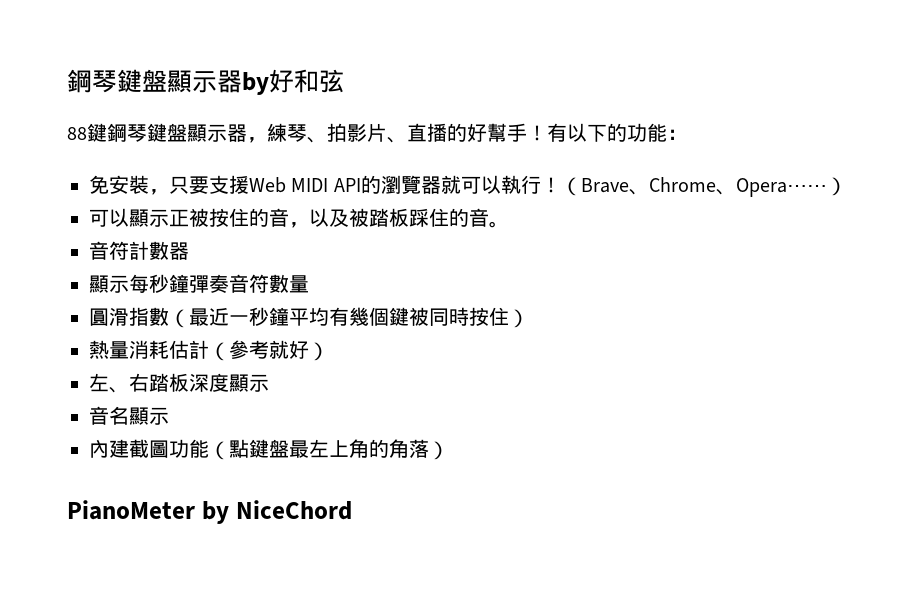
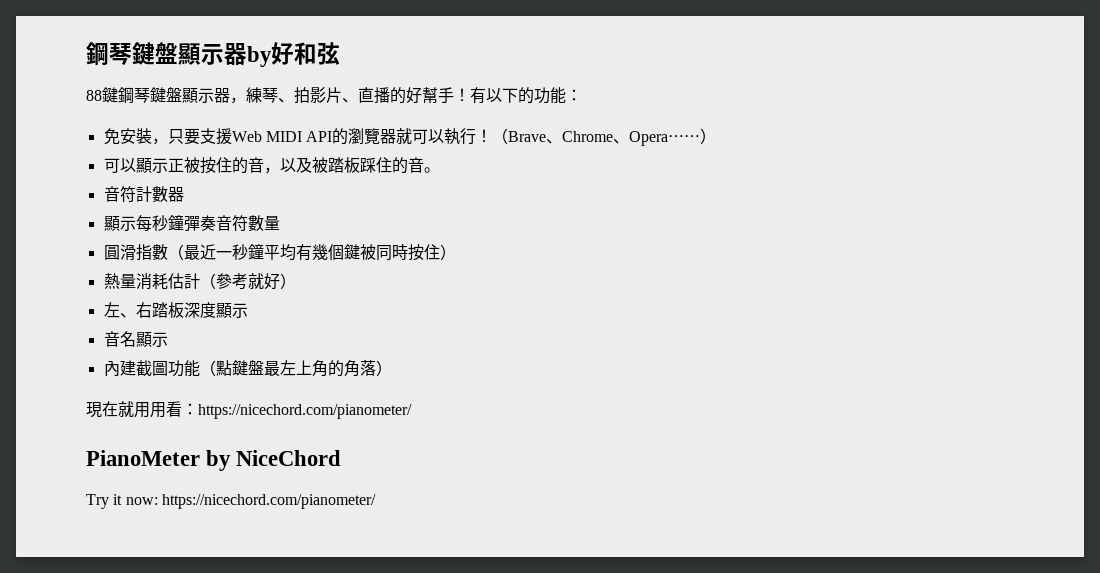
+ 現在就用用看：https://nicechord.com/pianometer/
+ Try it now: https://nicechord.com/pianometer/

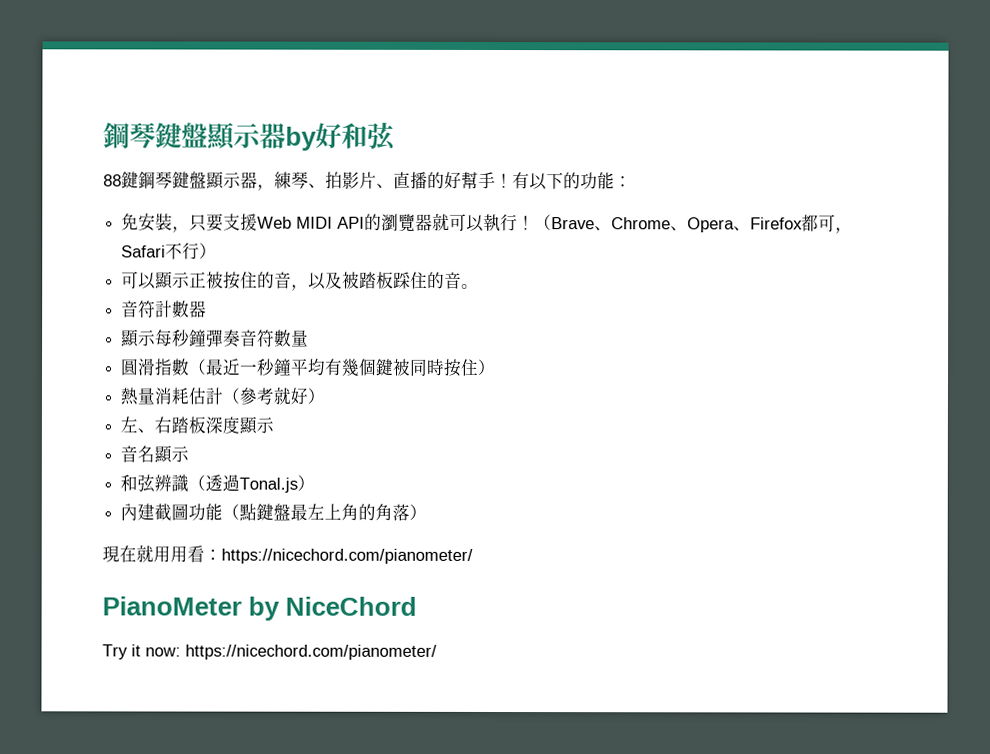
- （Brave、Chrome、Opera⋯⋯）
+ （Brave、Chrome、Opera、Firefox都可，Safari不行）
+ 和弦辨識（透過Tonal.js）

